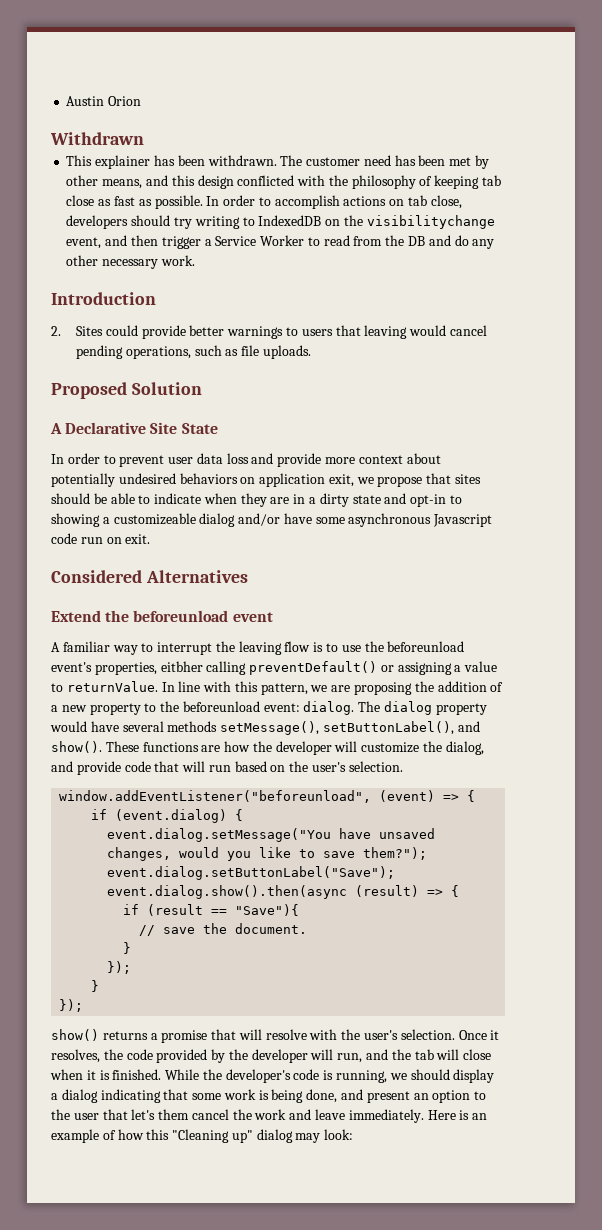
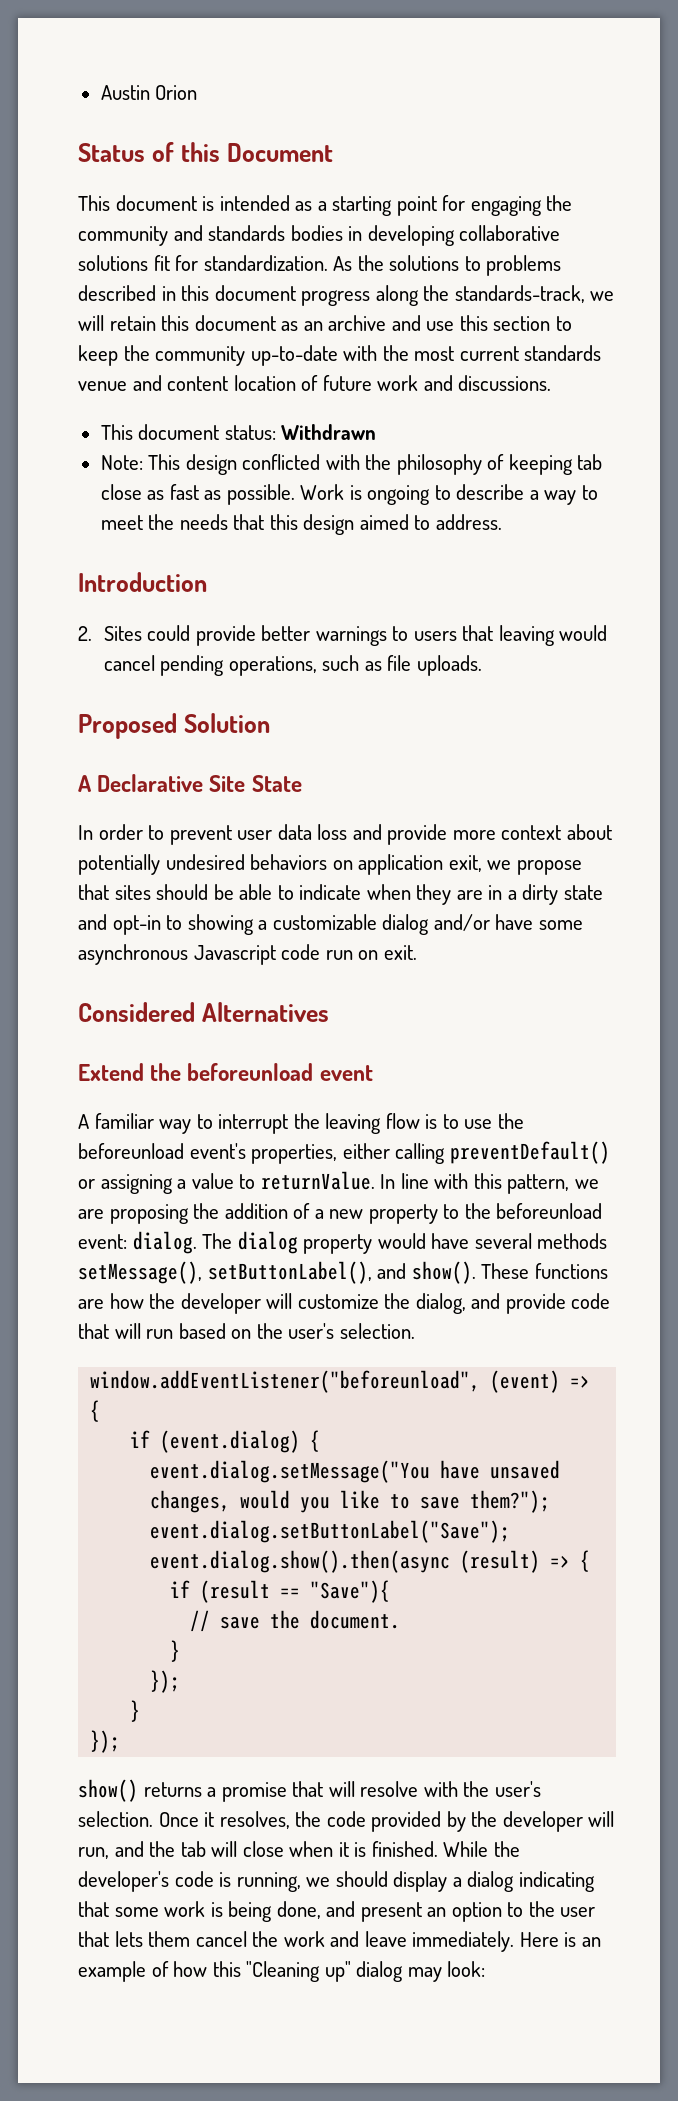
- Withdrawn
- This explainer has been withdrawn. The customer need has been met by other means, and this design conflicted with the philosophy of keeping tab close as fast as possible.
+ Status of this Document
+ This document is intended as a starting point for engaging the community and standards bodies in developing collaborative solutions fit for standardization. As the solutions to problems described in this document progress along the standards-track, we will retain this document as an archive and use this section to keep the community up-to-date with the most current standards venue and content location of future work and discussions.
+ This document status: Withdrawn
+ Note: This design conflicted with the philosophy of keeping tab close as fast as possible.
- In order to accomplish actions on tab close, developers should try writing to IndexedDB on the visibilitychange event, and then trigger a Service Worker to read from the DB and do any other necessary work.
+ Work is ongoing to describe a way to meet the needs that this design aimed to address.
- In order to prevent user data loss and provide more context about potentially undesired behaviors on application exit, we propose that sites should be able to indicate when they are in a dirty state and opt-in to showing a customizeable dialog and/or have some asynchronous Javascript code run on exit.
+ In order to prevent user data loss and provide more context about potentially undesired behaviors on application exit, we propose that sites should be able to indicate when they are in a dirty state and opt-in to showing a customizable dialog and/or have some asynchronous Javascript code run on exit.
- A familiar way to interrupt the leaving flow is to use the beforeunload event's properties, eitbher calling preventDefault() or assigning a value to returnValue.
+ A familiar way to interrupt the leaving flow is to use the beforeunload event's properties, either calling preventDefault() or assigning a value to returnValue.
- While the developer's code is running, we should display a dialog indicating that some work is being done, and present an option to the user that let's them cancel the work and leave immediately.
+ While the developer's code is running, we should display a dialog indicating that some work is being done, and present an option to the user that lets them cancel the work and leave immediately.

